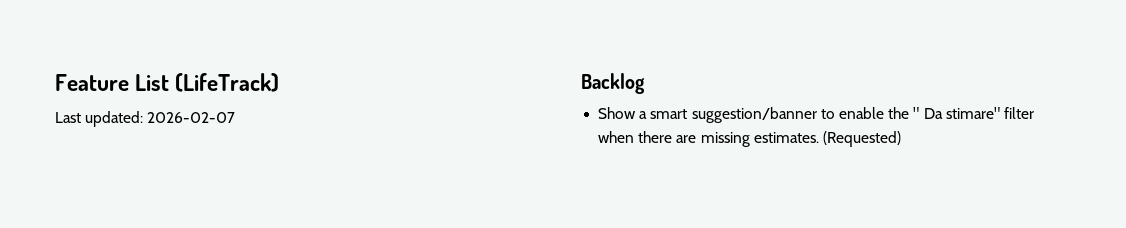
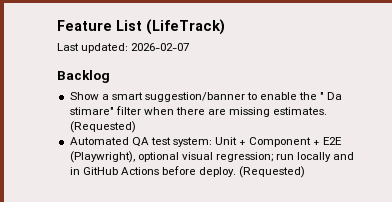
+ Automated QA test system: Unit + Component + E2E (Playwright), optional visual regression; run locally and in GitHub Actions before deploy. (Requested)

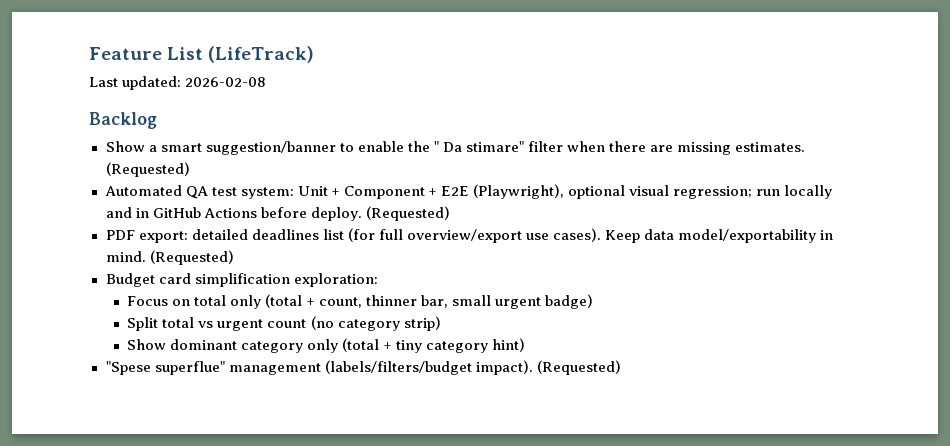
- Last updated: 2026-02-07
+ Last updated: 2026-02-08
+ PDF export: detailed deadlines list (for full overview/export use cases). Keep data model/exportability in mind. (Requested)
+ Budget card simplification exploration:
+ Focus on total only (total + count, thinner bar, small urgent badge)
+ Split total vs urgent count (no category strip)
+ Show dominant category only (total + tiny category hint)
+ "Spese superflue" management (labels/filters/budget impact). (Requested)

